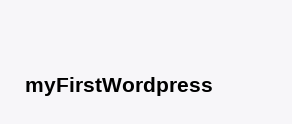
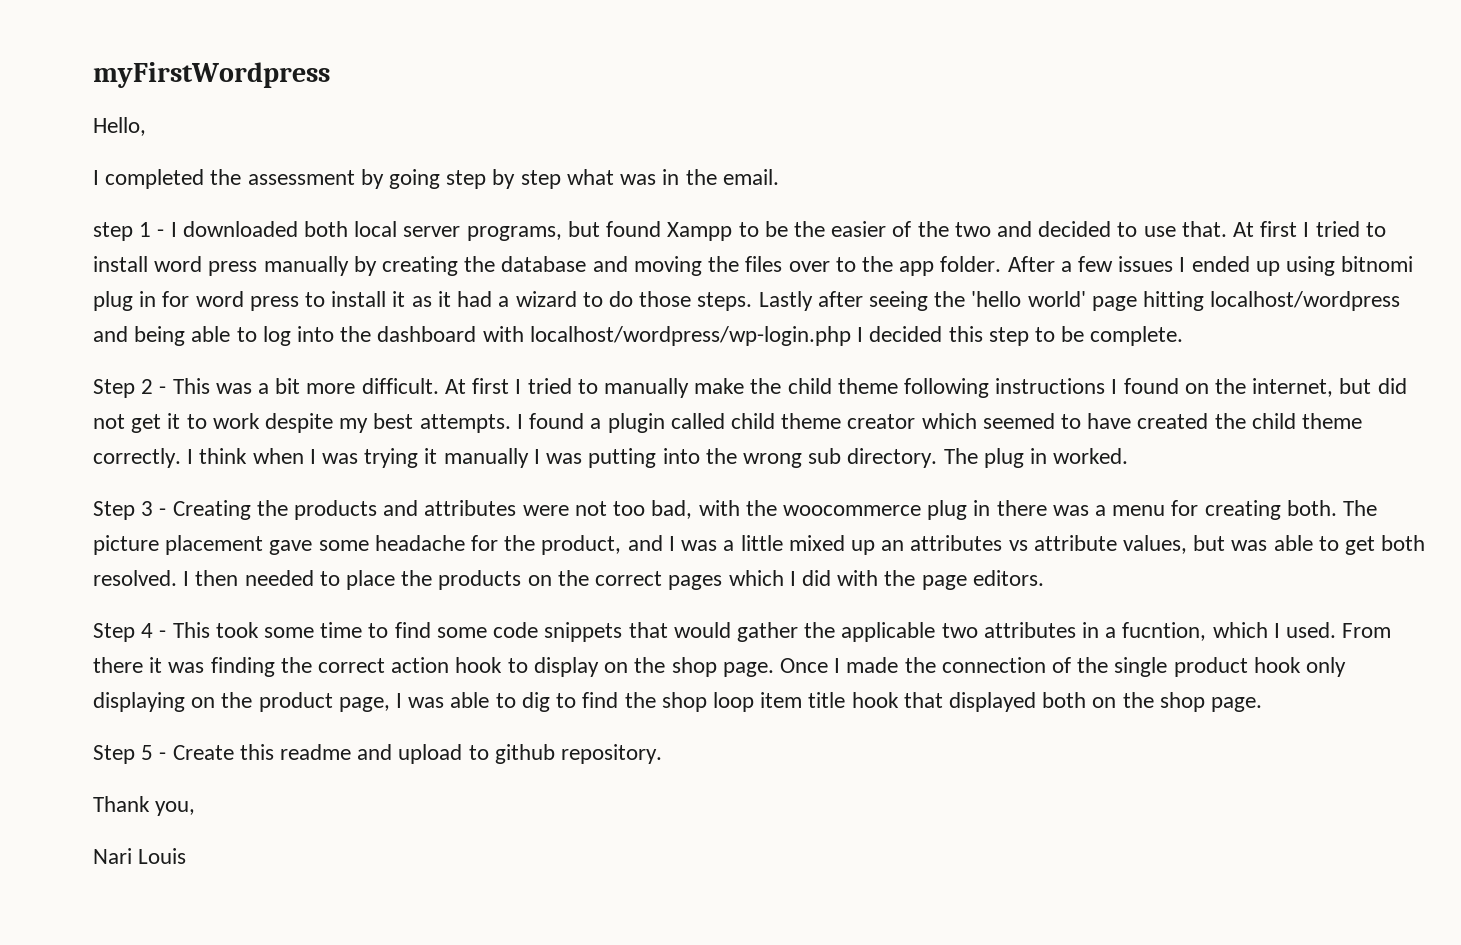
+ Hello,
+ I completed the assessment by going step by step what was in the email.
+ step 1 - I downloaded both local server programs, but found Xampp to be the easier of the two and decided to use that. At first I tried to install word press manually by creating the database and moving the files over to the app folder. After a few issues I ended up using bitnomi plug in for word press to install it as it had a wizard to do those steps. Lastly after seeing the 'hello world' page hitting localhost/wordpress and being able to log into the dashboard with localhost/wordpress/wp-login.php I decided this step to be complete.
+ Step 2 - This was a bit more difficult. At first I tried to manually make the child theme following instructions I found on the internet, but did not get it to work despite my best attempts. I found a plugin called child theme creator which seemed to have created the child theme correctly. I think when I was trying it manually I was putting into the wrong sub directory. The plug in worked.
+ Step 3 - Creating the products and attributes were not too bad, with the woocommerce plug in there was a menu for creating both. The picture placement gave some headache for the product, and I was a little mixed up an attributes vs attribute values, but was able to get both resolved. I then needed to place the products on the correct pages which I did with the page editors.
+ Step 4 - This took some time to find some code snippets that would gather the applicable two attributes in a fucntion, which I used. From there it was finding the correct action hook to display on the shop page. Once I made the connection of the single product hook only displaying on the product page, I was able to dig to find the shop loop item title hook that displayed both on the shop page.
+ Step 5 - Create this readme and upload to github repository.
+ Thank you,
+ Nari Louis

